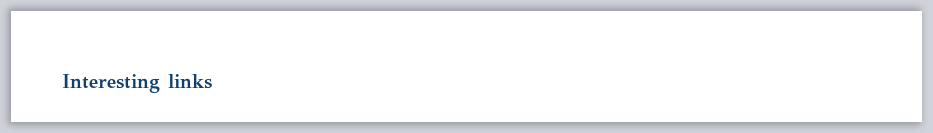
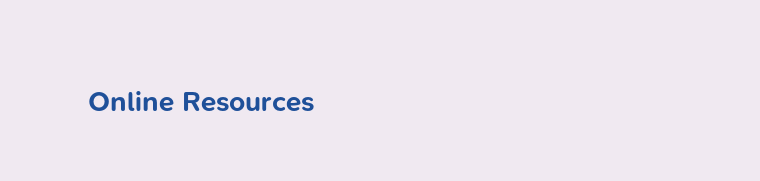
- Interesting links
+ Online Resources

